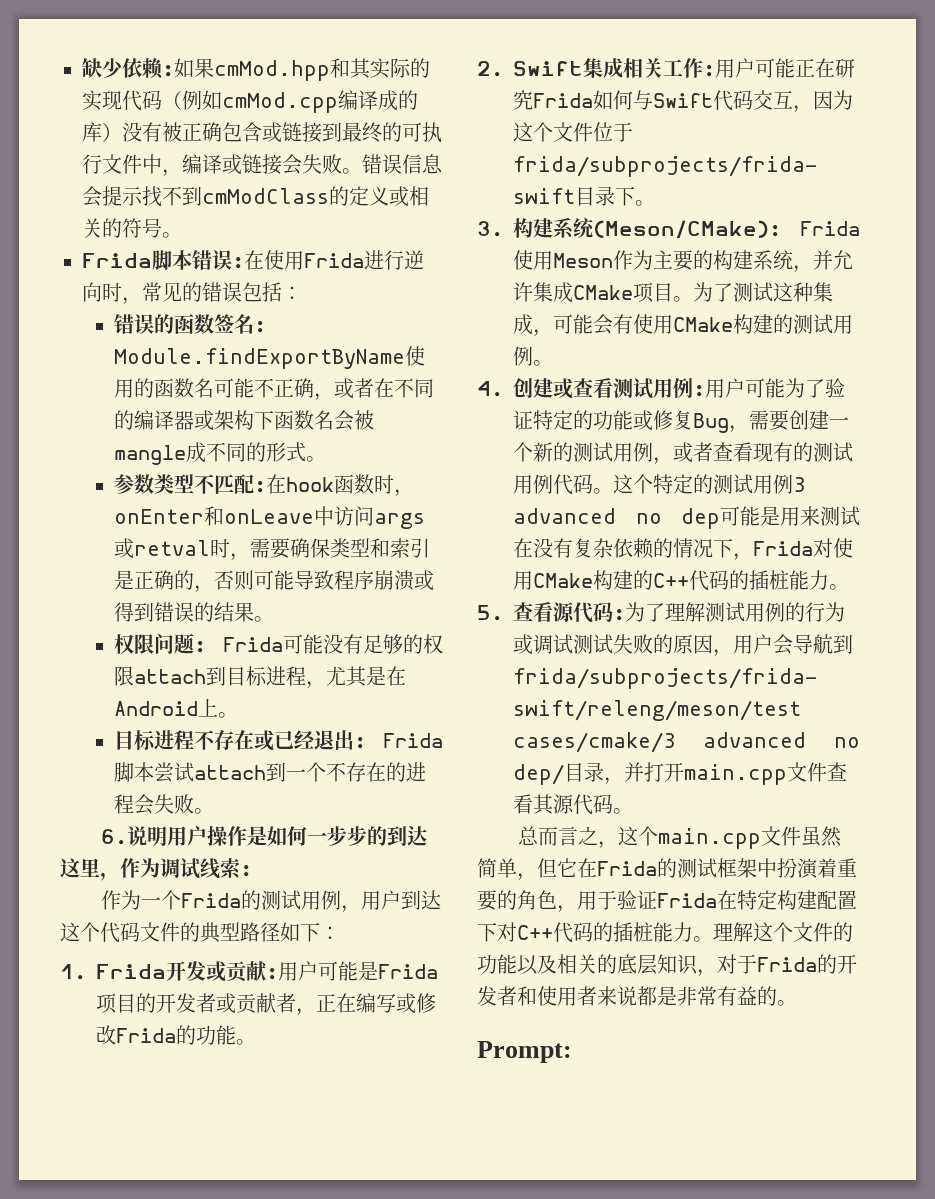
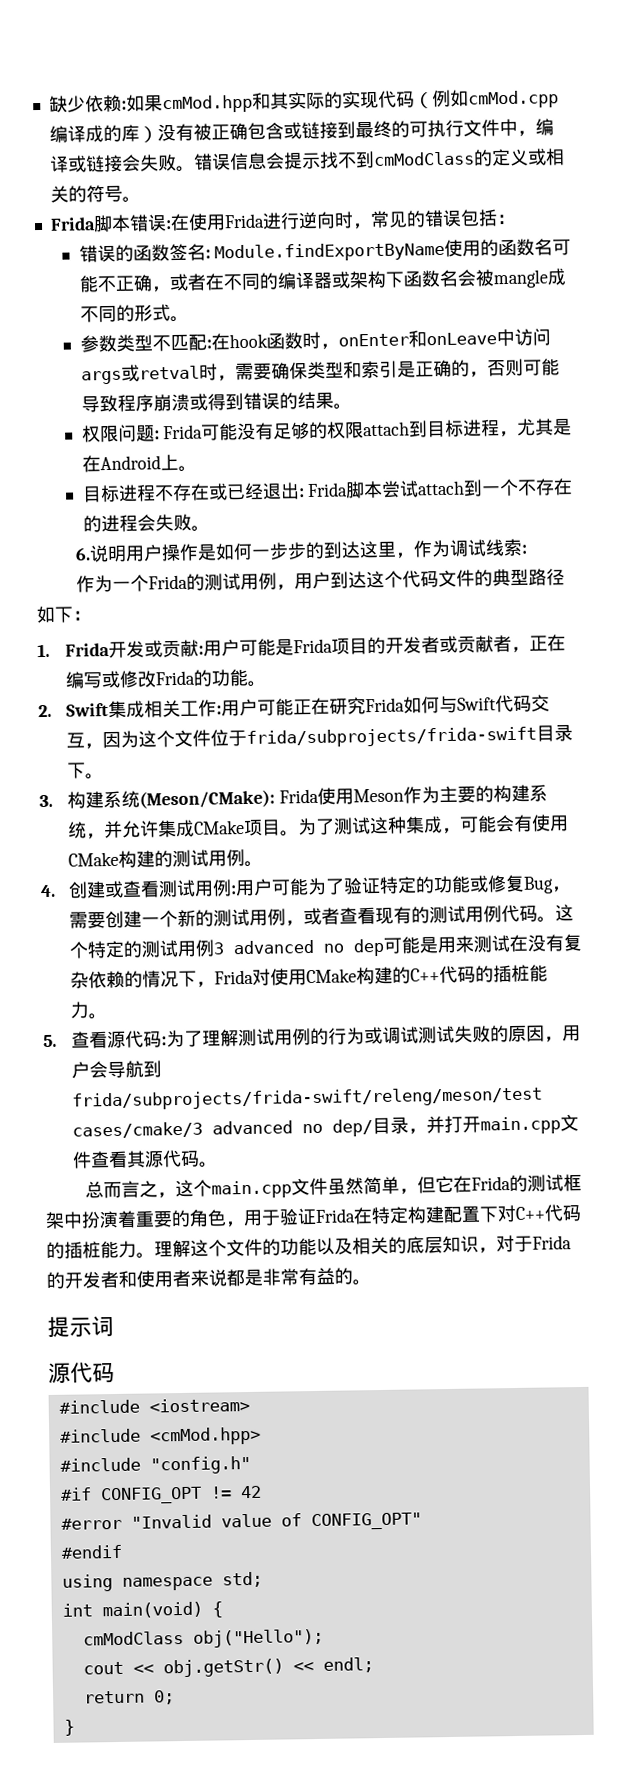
- Prompt:
+ 提示词
+ 源代码
+ #include <iostream>
+ #include <cmMod.hpp>
+ #include "config.h"
+ #if CONFIG_OPT != 42
+ #error "Invalid value of CONFIG_OPT"
+ #endif
+ using namespace std;
+ int main(void) {
+ cmModClass obj("Hello");
+ cout << obj.getStr() << endl;
+ return 0;
+ }

